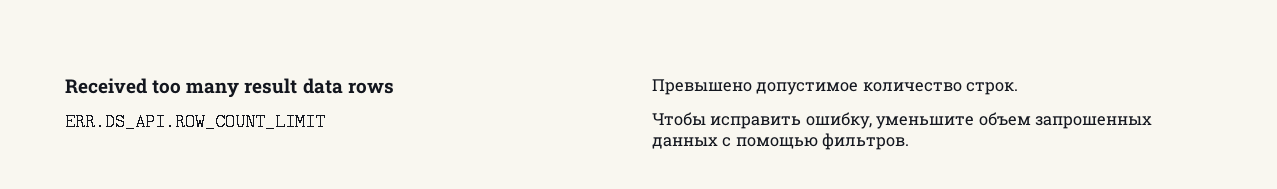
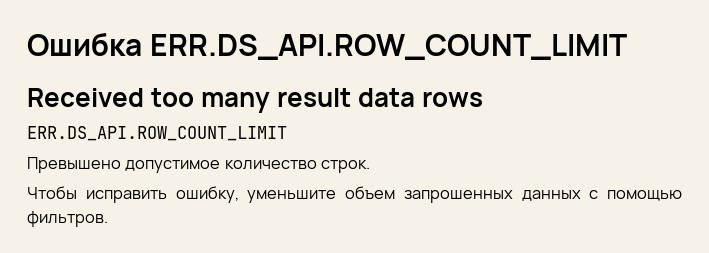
+ Ошибка ERR.DS_API.ROW_COUNT_LIMIT

